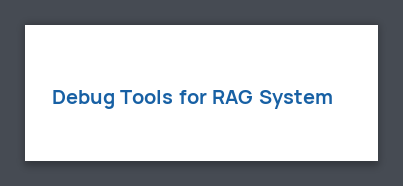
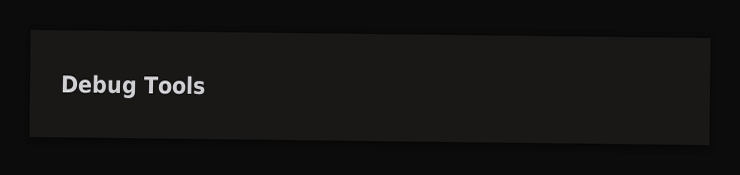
- Debug Tools for RAG System
+ Debug Tools

